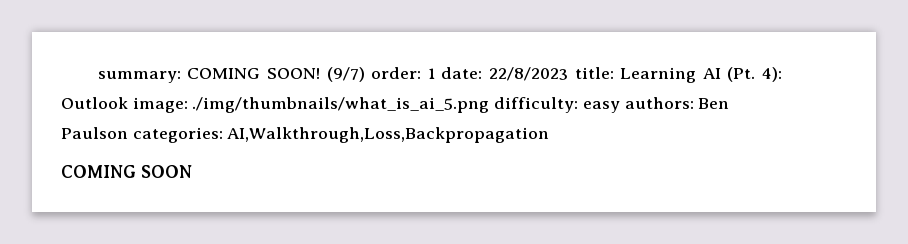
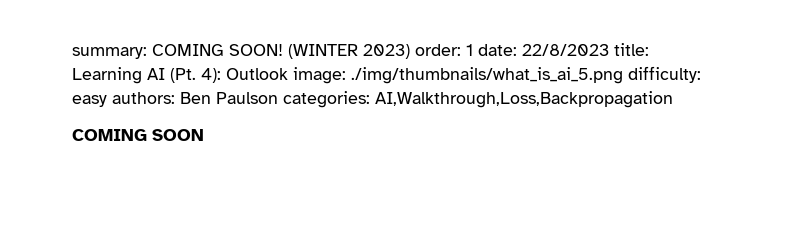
- (9/7) order: 1 date: 22/8/2023 title: Learning AI (Pt. 4): Outlook image: ./img/thumbnails/what_is_ai_5.png difficulty: easy authors: Ben Paulson categories: AI,Walkthrough,Loss,Backpropagation
+ (WINTER 2023) order: 1 date: 22/8/2023 title: Learning AI (Pt. 4): Outlook image: ./img/thumbnails/what_is_ai_5.png difficulty: easy authors: Ben Paulson categories: AI,Walkthrough,Loss,Backpropagation

